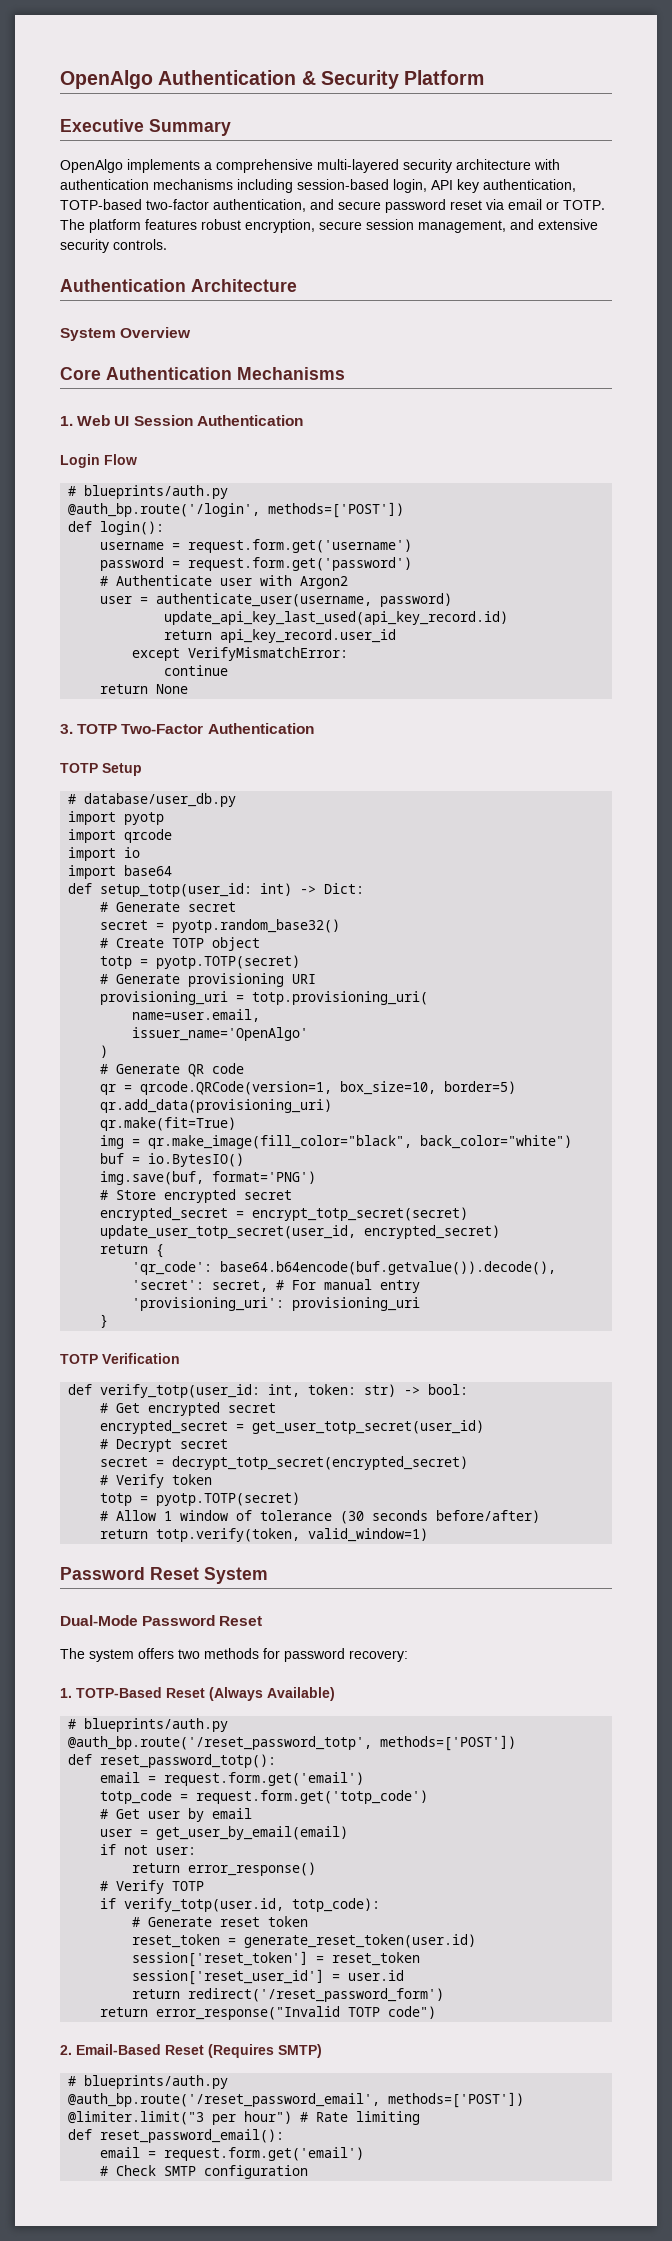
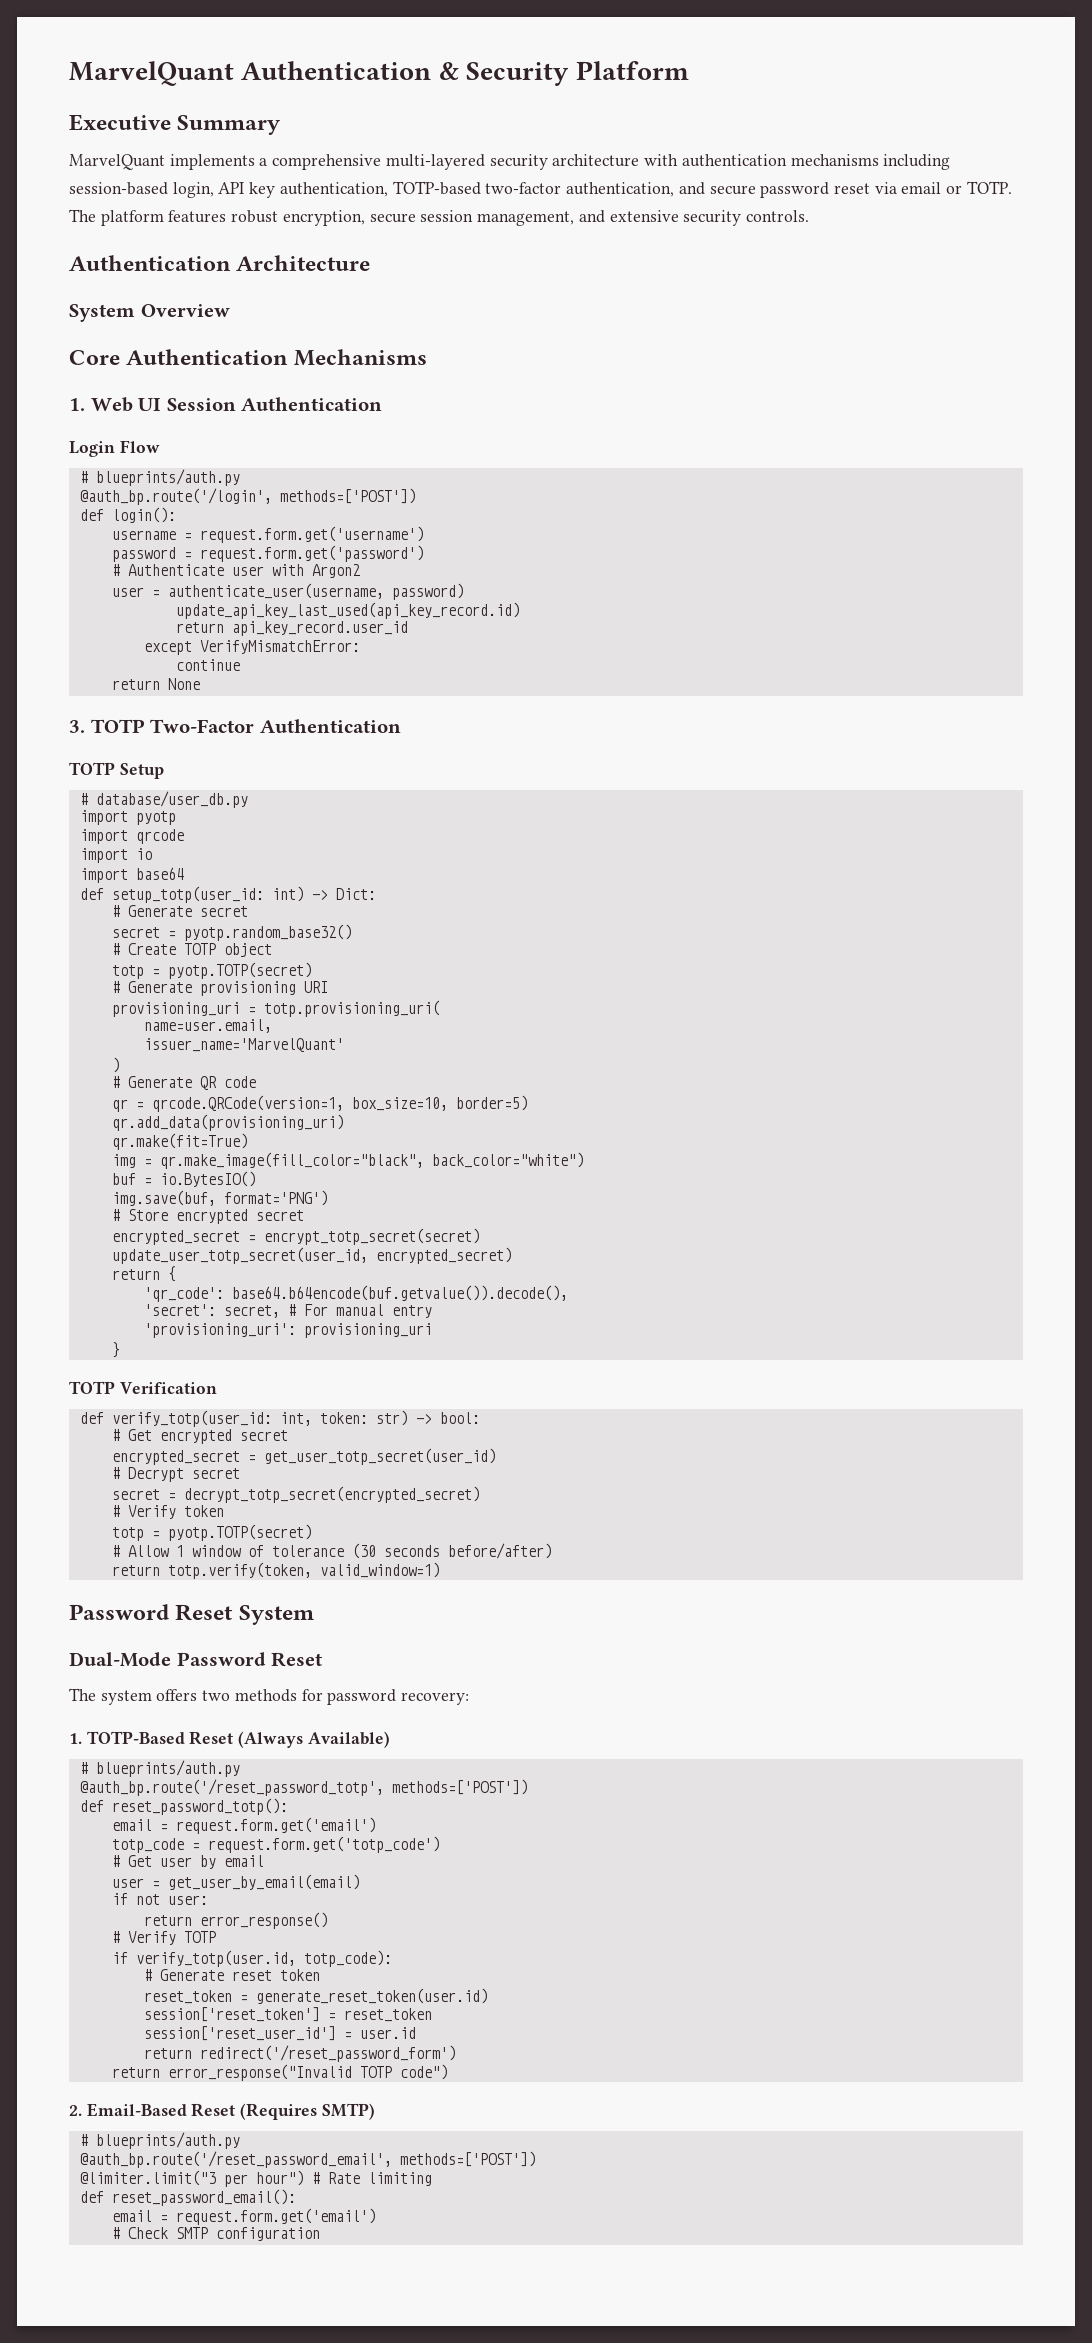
- OpenAlgo Authentication & Security Platform
+ MarvelQuant Authentication & Security Platform
- OpenAlgo implements a comprehensive multi-layered security architecture with authentication mechanisms including session-based login, API key authentication, TOTP-based two-factor authentication, and secure password reset via email or TOTP.
+ MarvelQuant implements a comprehensive multi-layered security architecture with authentication mechanisms including session-based login, API key authentication, TOTP-based two-factor authentication, and secure password reset via email or TOTP.
- issuer_name='OpenAlgo'
+ issuer_name='MarvelQuant'

